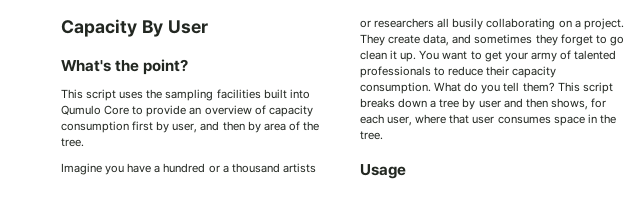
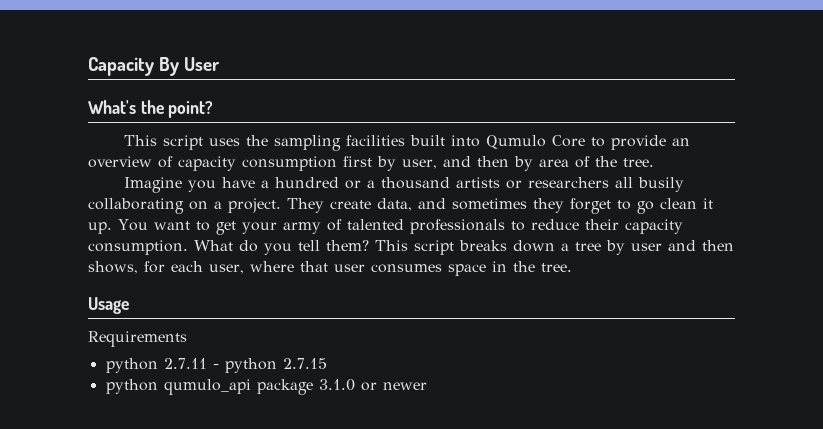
+ Requirements
+ python 2.7.11 - python 2.7.15
+ python qumulo_api package 3.1.0 or newer

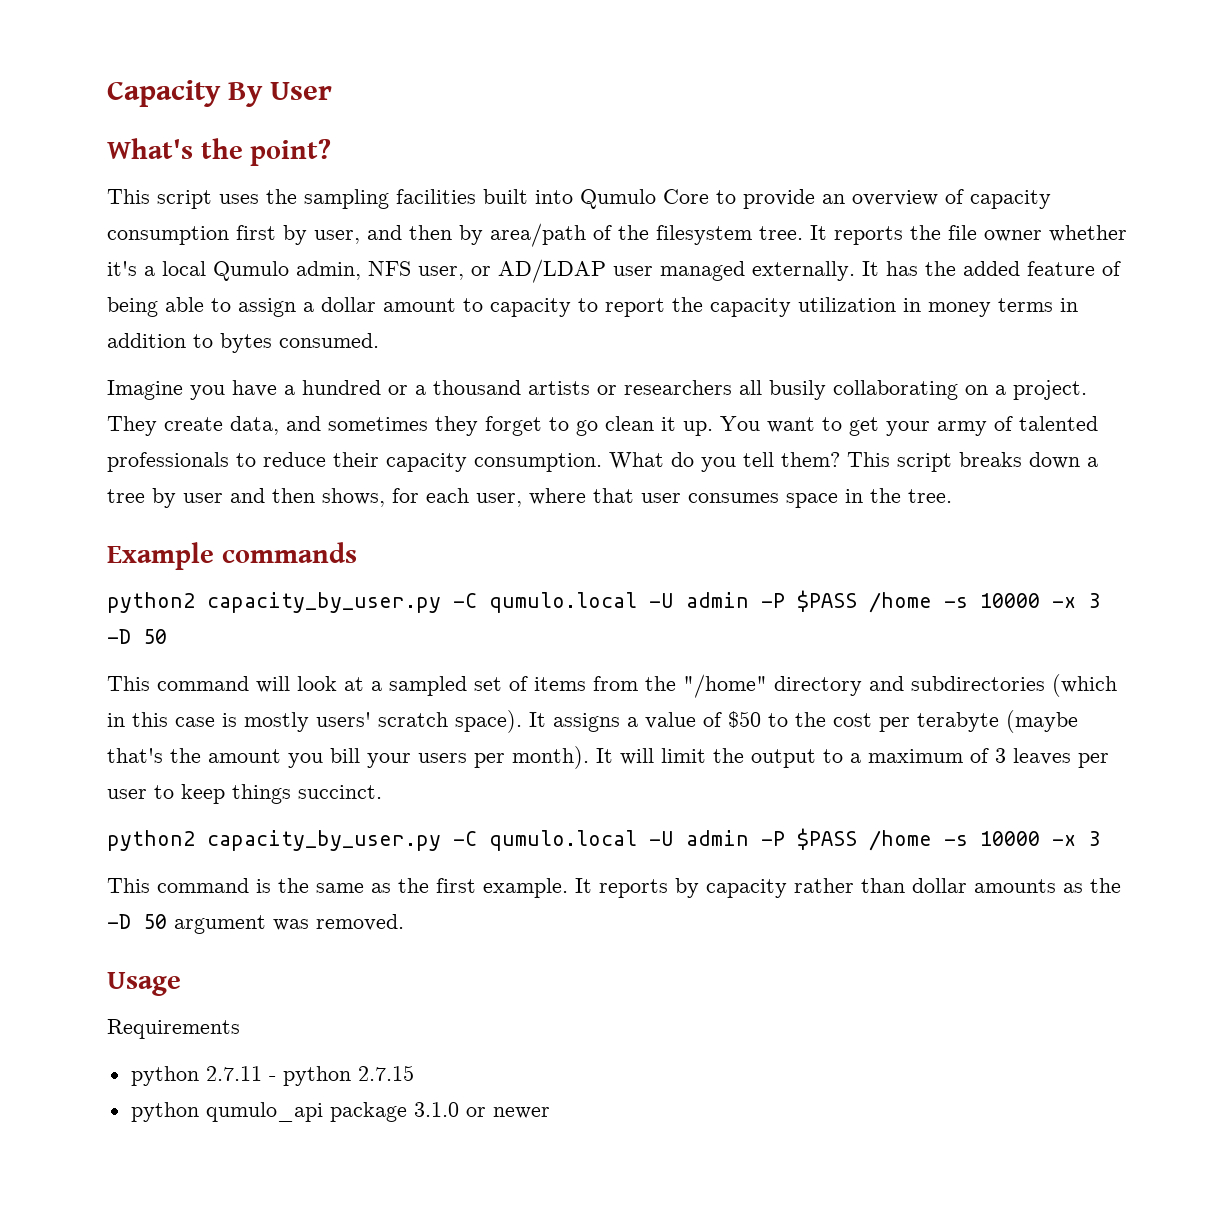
- This script uses the sampling facilities built into Qumulo Core to provide an overview of capacity consumption first by user, and then by area of the tree.
+ This script uses the sampling facilities built into Qumulo Core to provide an overview of capacity consumption first by user, and then by area/path of the filesystem tree. It reports the file owner whether it's a local Qumulo admin, NFS user, or AD/LDAP user managed externally. It has the added feature of being able to assign a dollar amount to capacity to report the capacity utilization in money terms in addition to bytes consumed.
+ Example commands
+ python2 capacity_by_user.py -C qumulo.local -U admin -P $PASS /home -s 10000 -x 3 -D 50
+ This command will look at a sampled set of items from the "/home" directory and subdirectories (which in this case is mostly users' scratch space). It assigns a value of $50 to the cost per terabyte (maybe that's the amount you bill your users per month). It will limit the output to a maximum of 3 leaves per user to keep things succinct.
+ python2 capacity_by_user.py -C qumulo.local -U admin -P $PASS /home -s 10000 -x 3
+ This command is the same as the first example. It reports by capacity rather than dollar amounts as the -D 50 argument was removed.

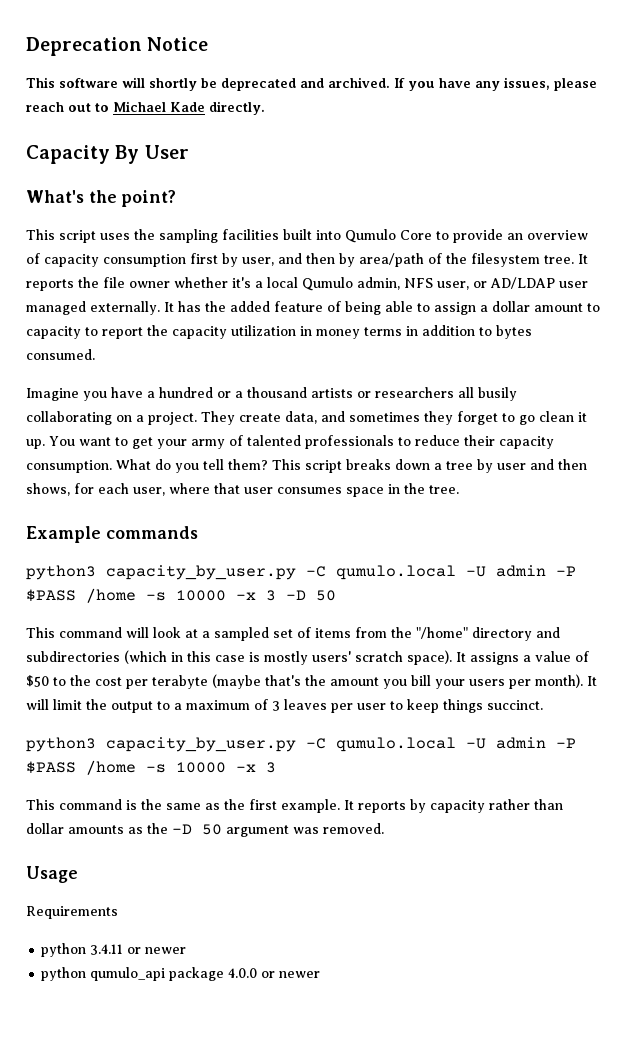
+ Deprecation Notice
+ This software will shortly be deprecated and archived. If you have any issues, please reach out to Michael Kade directly.
- python2 capacity_by_user.py -C qumulo.local -U admin -P $PASS /home -s 10000 -x 3 -D 50
+ python3 capacity_by_user.py -C qumulo.local -U admin -P $PASS /home -s 10000 -x 3 -D 50
  It will limit the output to a maximum of 3 leaves per user to keep things succinct.
- python2 capacity_by_user.py -C qumulo.local -U admin -P $PASS /home -s 10000 -x 3
+ python3 capacity_by_user.py -C qumulo.local -U admin -P $PASS /home -s 10000 -x 3
- python 2.7.11 - python 2.7.15
+ python 3.4.11 or newer
- python qumulo_api package 3.1.0 or newer
+ python qumulo_api package 4.0.0 or newer

